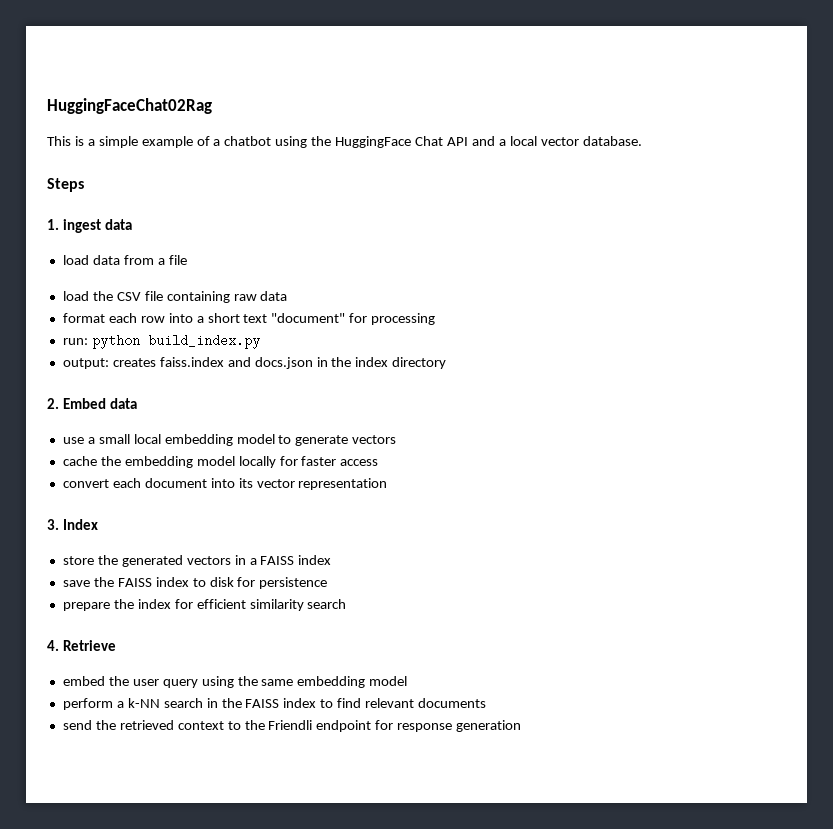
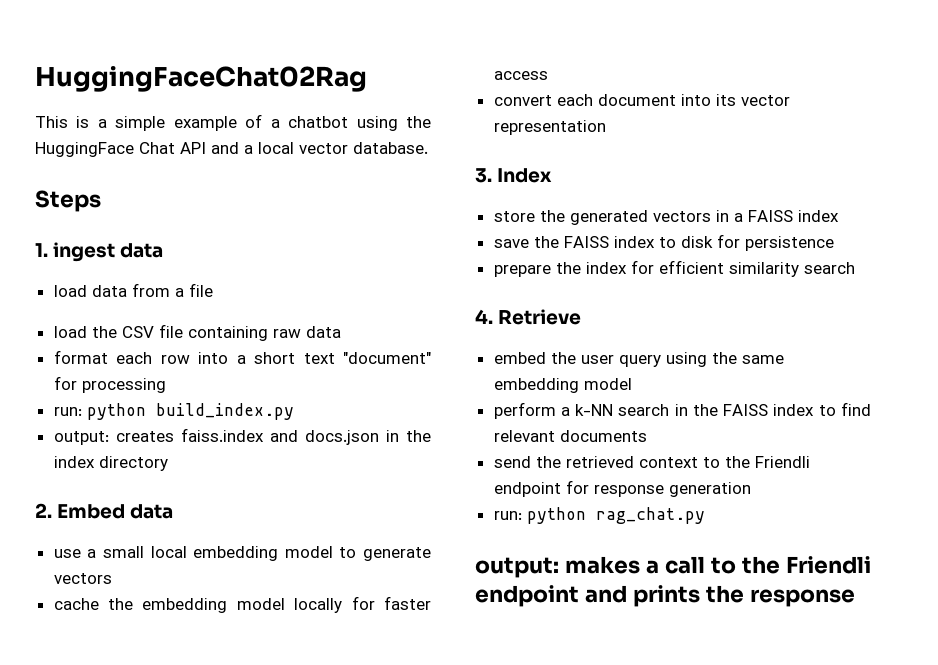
+ run: python rag_chat.py
+ output: makes a call to the Friendli endpoint and prints the response

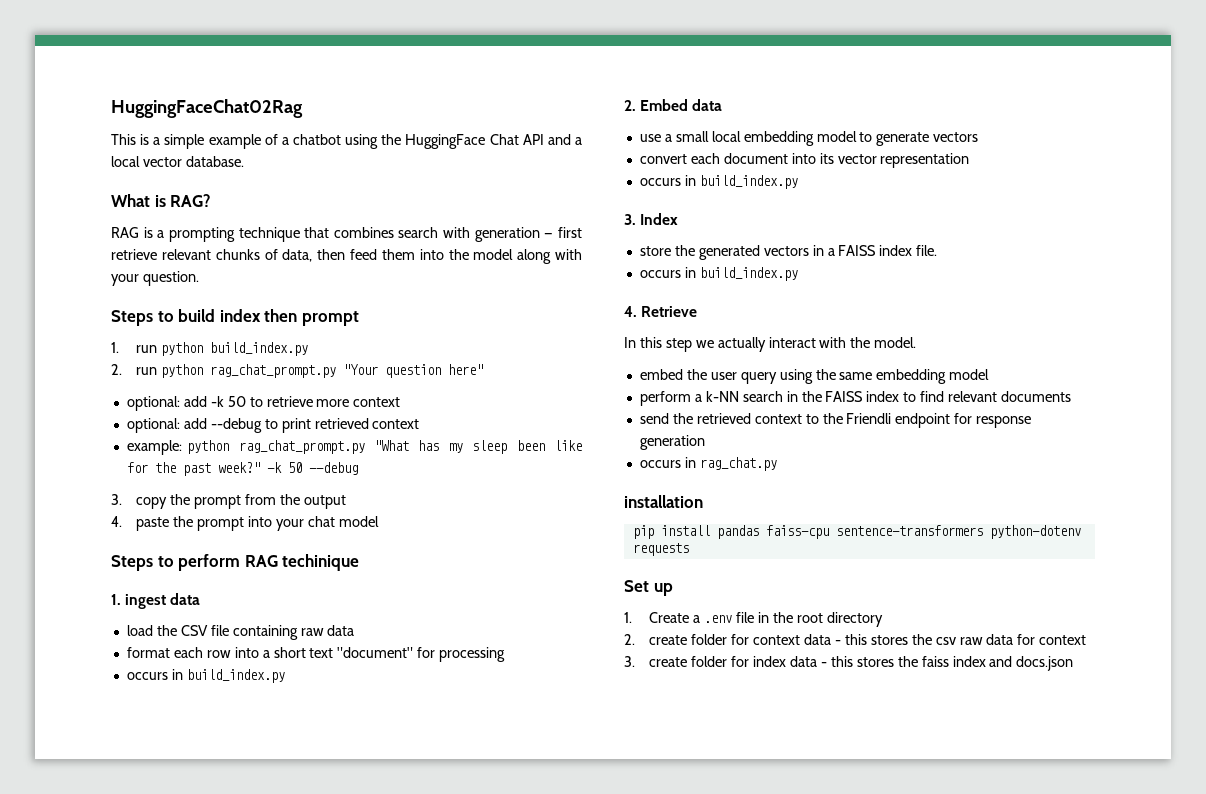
- Steps
+ What is RAG?
+ RAG is a prompting technique that combines search with generation — first retrieve relevant chunks of data, then feed them into the model along with your question.
+ Steps to build index then prompt
+ 1. run python build_index.py
+ 2. run python rag_chat_prompt.py "Your question here"
+ optional: add -k 50 to retrieve more context
+ optional: add --debug to print retrieved context
+ example: python rag_chat_prompt.py "What has my sleep been like for the past week?" -k 50 --debug
+ 3. copy the prompt from the output
+ 4. paste the prompt into your chat model
+ Steps to perform RAG techinique
  1. ingest data
- load data from a file
  format each row into a short text "document" for processing
- run: python build_index.py
- output: creates faiss.index and docs.json in the index directory
+ occurs in build_index.py
- cache the embedding model locally for faster access
  convert each document into its vector representation
+ occurs in build_index.py
- store the generated vectors in a FAISS index
- save the FAISS index to disk for persistence
- prepare the index for efficient similarity search
+ store the generated vectors in a FAISS index file.
+ occurs in build_index.py
  4. Retrieve
+ In this step we actually interact with the model.
- run: python rag_chat.py
+ occurs in rag_chat.py
- output: makes a call to the Friendli endpoint and prints the response
+ installation
+ pip install pandas faiss-cpu sentence-transformers python-dotenv requests
+ Set up
+ 1. Create a .env file in the root directory
+ 2. create folder for context data - this stores the csv raw data for context
+ 3. create folder for index data - this stores the faiss index and docs.json

